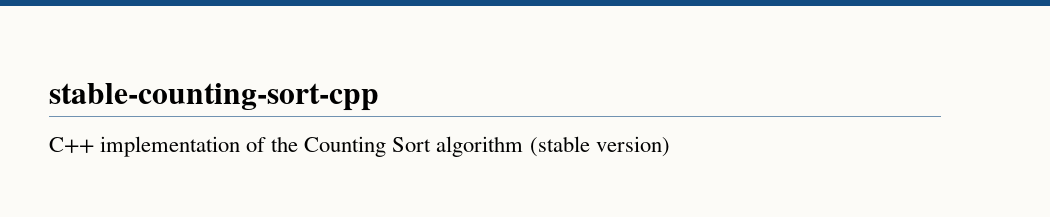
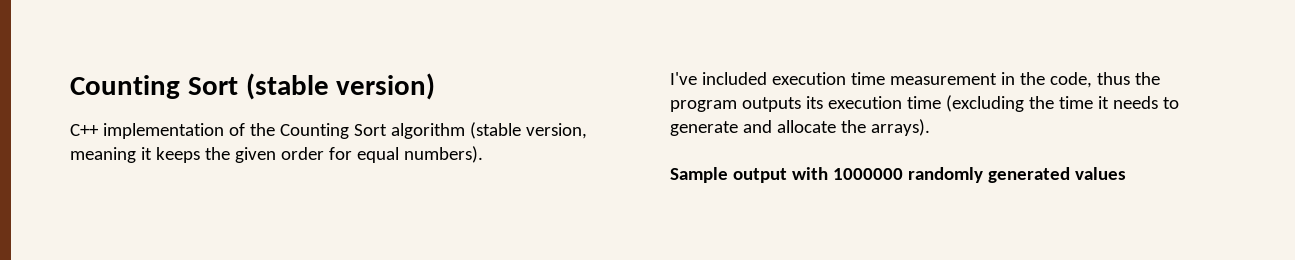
- stable-counting-sort-cpp
+ Counting Sort (stable version)
- C++ implementation of the Counting Sort algorithm (stable version)
+ C++ implementation of the Counting Sort algorithm (stable version, meaning it keeps the given order for equal numbers).
+ I've included execution time measurement in the code, thus the program outputs its execution time (excluding the time it needs to generate and allocate the arrays).
+ Sample output with 1000000 randomly generated values

